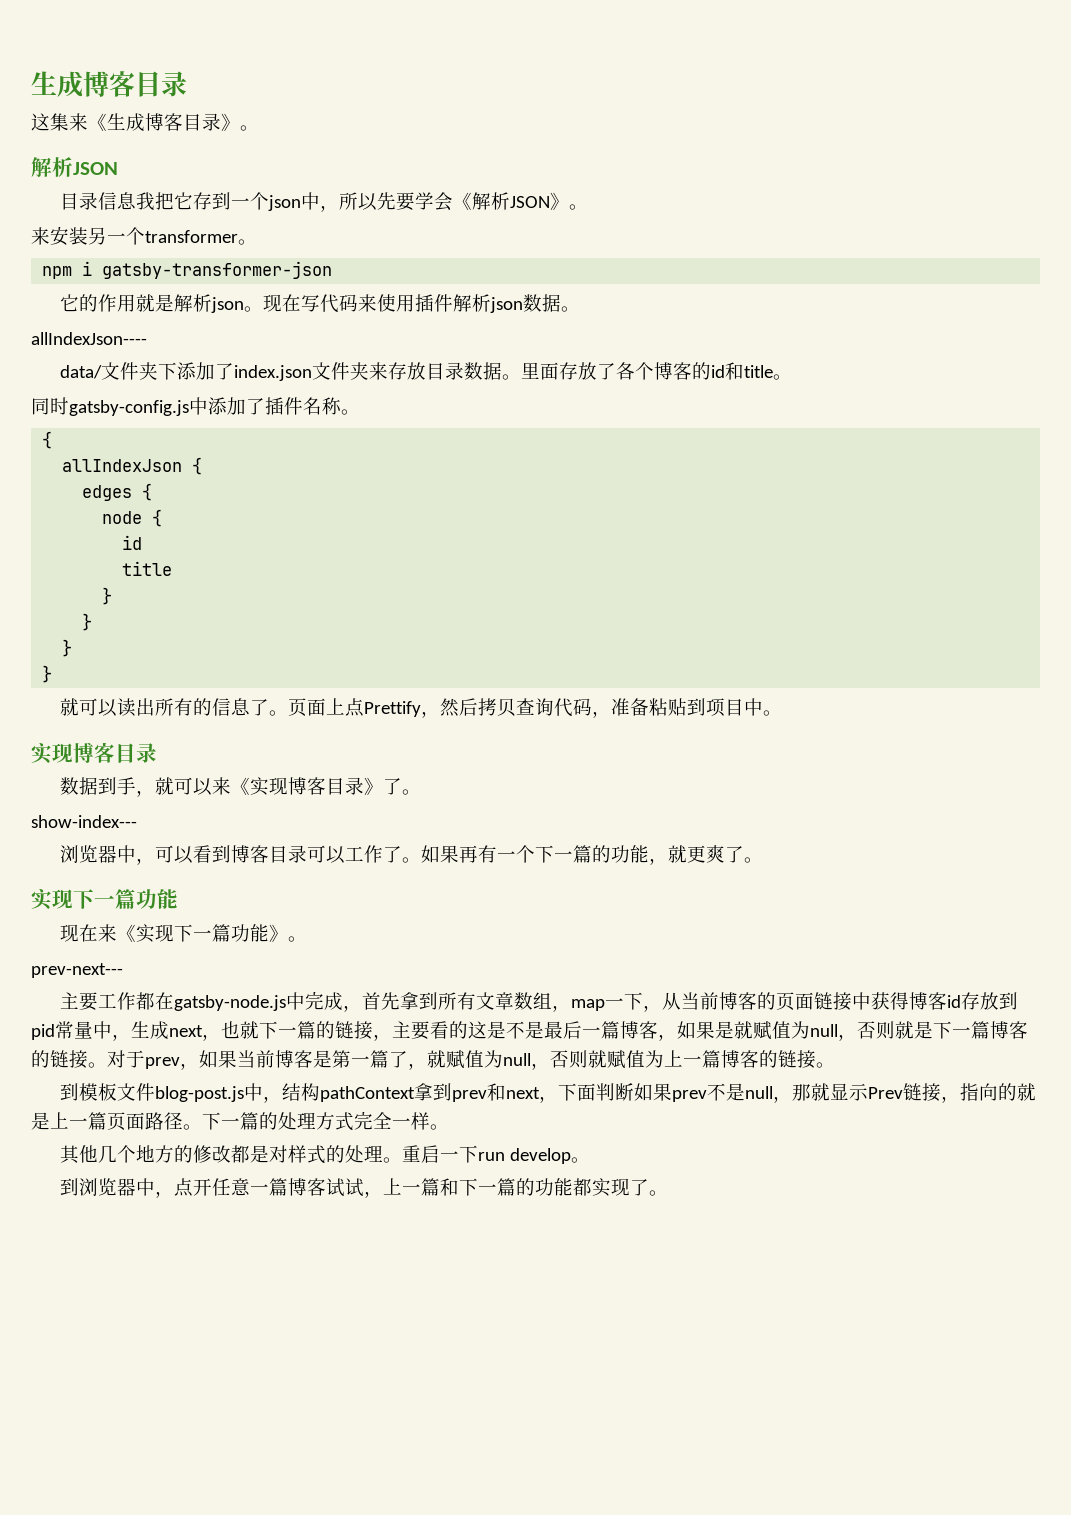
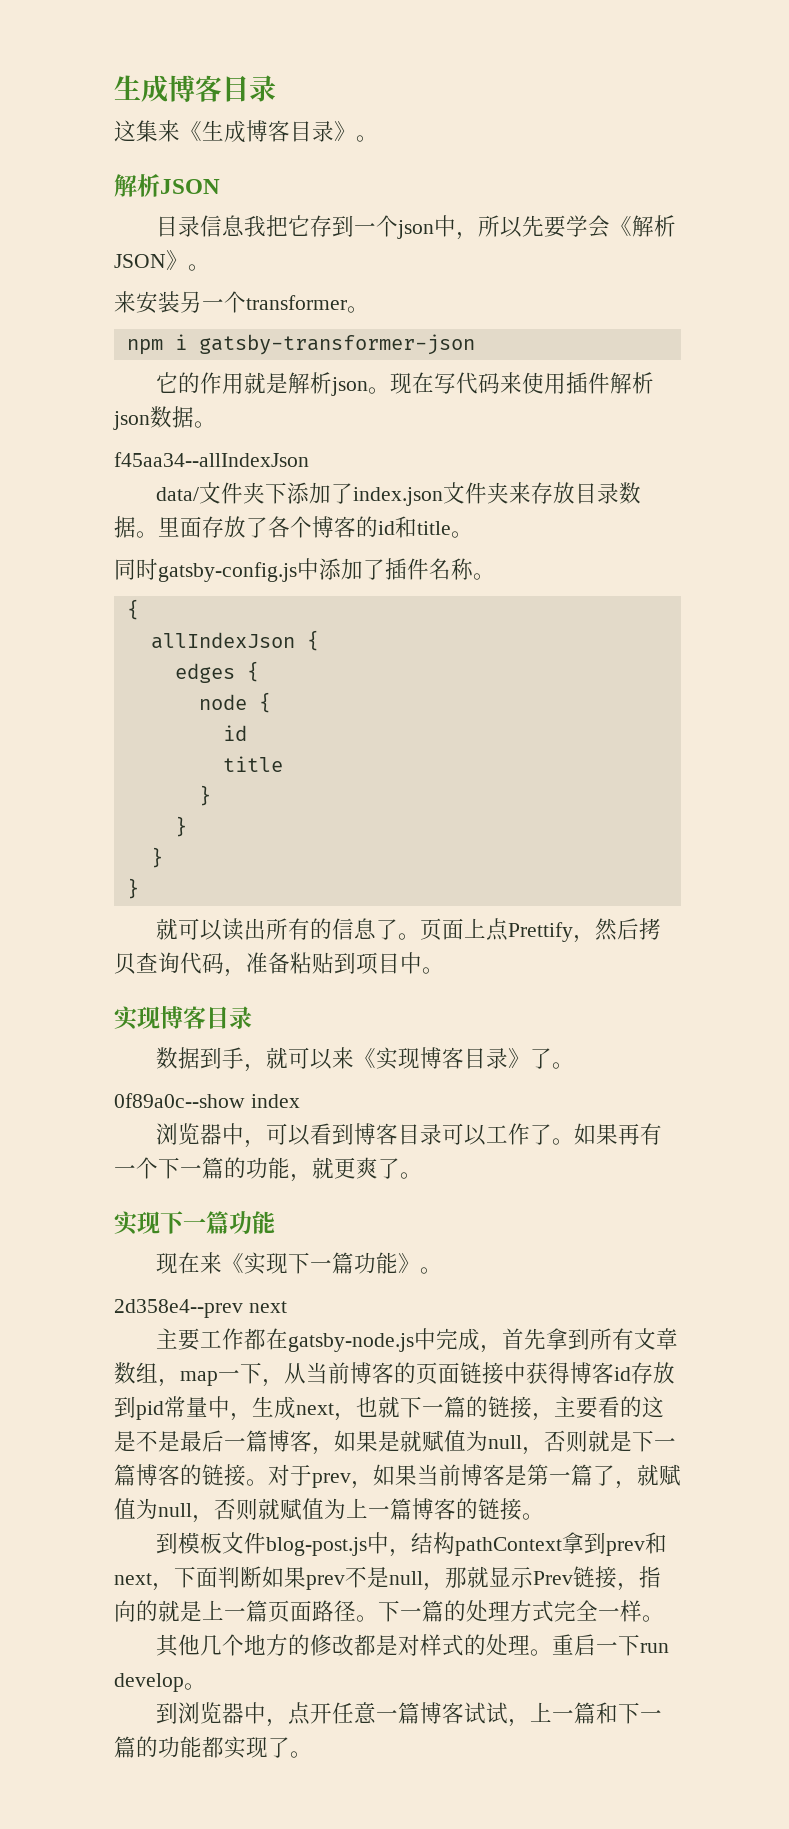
- allIndexJson----
+ f45aa34--allIndexJson
- show-index---
+ 0f89a0c--show index
- prev-next---
+ 2d358e4--prev next

